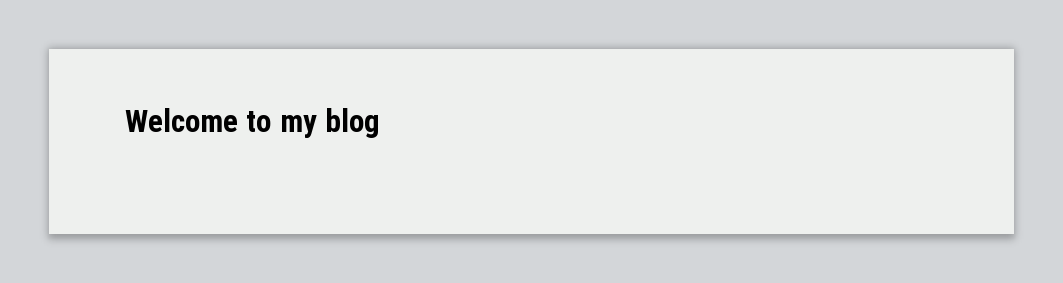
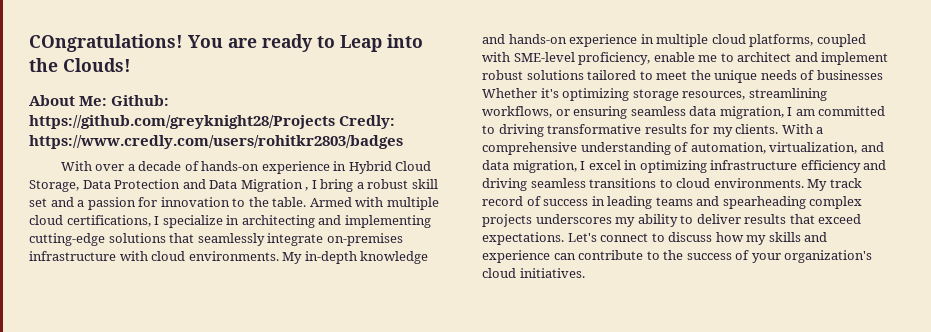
- Welcome to my blog
+ COngratulations! You are ready to Leap into the Clouds!
+ About Me: Github: https://github.com/greyknight28/Projects Credly: https://www.credly.com/users/rohitkr2803/badges
+ With over a decade of hands-on experience in Hybrid Cloud Storage, Data Protection and Data Migration , I bring a robust skill set and a passion for innovation to the table. Armed with multiple cloud certifications, I specialize in architecting and implementing cutting-edge solutions that seamlessly integrate on-premises infrastructure with cloud environments. My in-depth knowledge and hands-on experience in multiple cloud platforms, coupled with SME-level proficiency, enable me to architect and implement robust solutions tailored to meet the unique needs of businesses Whether it's optimizing storage resources, streamlining workflows, or ensuring seamless data migration, I am committed to driving transformative results for my clients. With a comprehensive understanding of automation, virtualization, and data migration, I excel in optimizing infrastructure efficiency and driving seamless transitions to cloud environments. My track record of success in leading teams and spearheading complex projects underscores my ability to deliver results that exceed expectations. Let's connect to discuss how my skills and experience can contribute to the success of your organization's cloud initiatives.

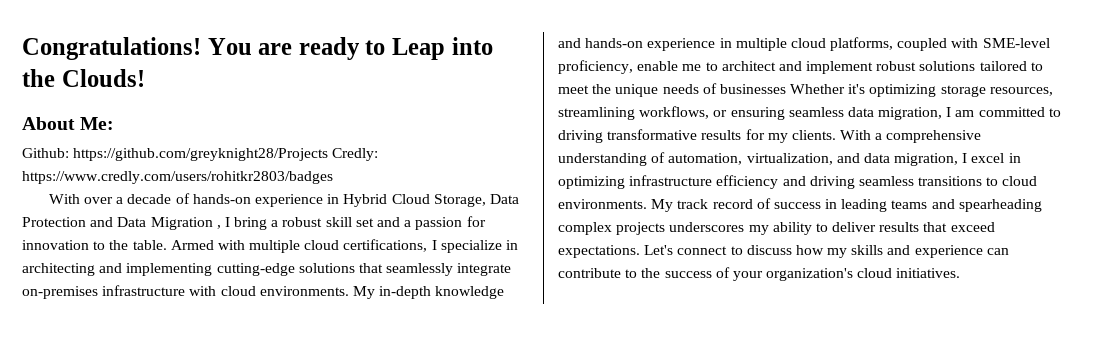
- COngratulations!
+ Congratulations!
- About Me: Github: https://github.com/greyknight28/Projects Credly: https://www.credly.com/users/rohitkr2803/badges
+ About Me:
+ Github: https://github.com/greyknight28/Projects Credly: https://www.credly.com/users/rohitkr2803/badges

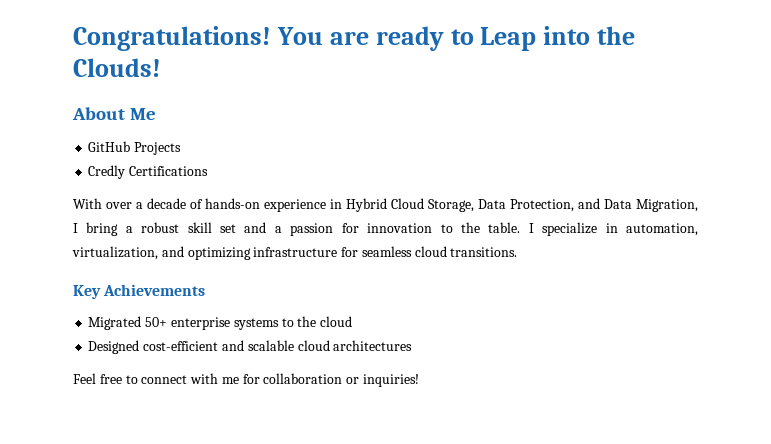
- About Me:
- Github: https://github.com/greyknight28/Projects Credly: https://www.credly.com/users/rohitkr2803/badges
+ About Me
+ GitHub Projects
+ Credly Certifications
- With over a decade of hands-on experience in Hybrid Cloud Storage, Data Protection and Data Migration , I bring a robust skill set and a passion for innovation to the table.
+ With over a decade of hands-on experience in Hybrid Cloud Storage, Data Protection, and Data Migration, I bring a robust skill set and a passion for innovation to the table.
- Armed with multiple cloud certifications, I specialize in architecting and implementing cutting-edge solutions that seamlessly integrate on-premises infrastructure with cloud environments. My in-depth knowledge and hands-on experience in multiple cloud platforms, coupled with SME-level proficiency, enable me to architect and implement robust solutions tailored to meet the unique needs of businesses Whether it's optimizing storage resources, streamlining workflows, or ensuring seamless data migration, I am committed to driving transformative results for my clients. With a comprehensive understanding of automation, virtualization, and data migration, I excel in optimizing infrastructure efficiency and driving seamless transitions to cloud environments. My track record of success in leading teams and spearheading complex projects underscores my ability to deliver results that exceed expectations. Let's connect to discuss how my skills and experience can contribute to the success of your organization's cloud initiatives.
+ I specialize in automation, virtualization, and optimizing infrastructure for seamless cloud transitions.
+ Key Achievements
+ Migrated 50+ enterprise systems to the cloud
+ Designed cost-efficient and scalable cloud architectures
+ Feel free to connect with me for collaboration or inquiries!

